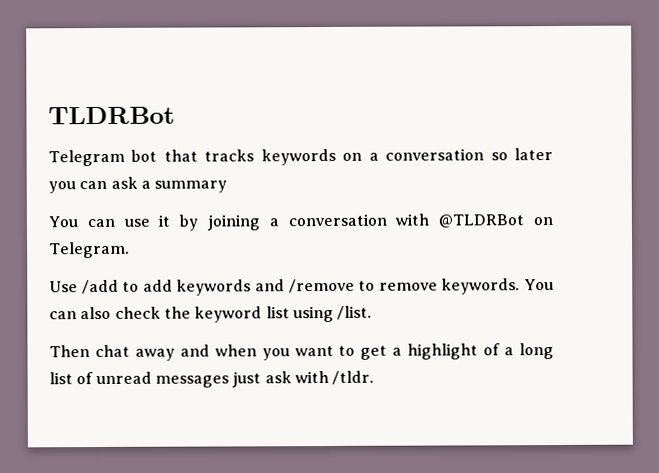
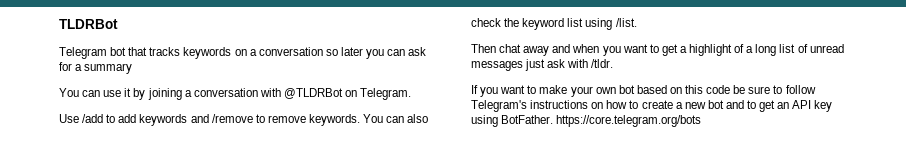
- Telegram bot that tracks keywords on a conversation so later you can ask a summary
+ Telegram bot that tracks keywords on a conversation so later you can ask for a summary
+ If you want to make your own bot based on this code be sure to follow Telegram's instructions on how to create a new bot and to get an API key using BotFather. https://core.telegram.org/bots

